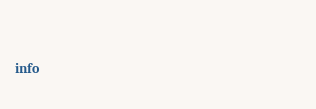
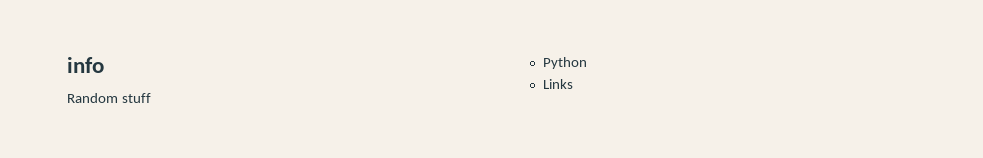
+ Random stuff
+ Python
+ Links

